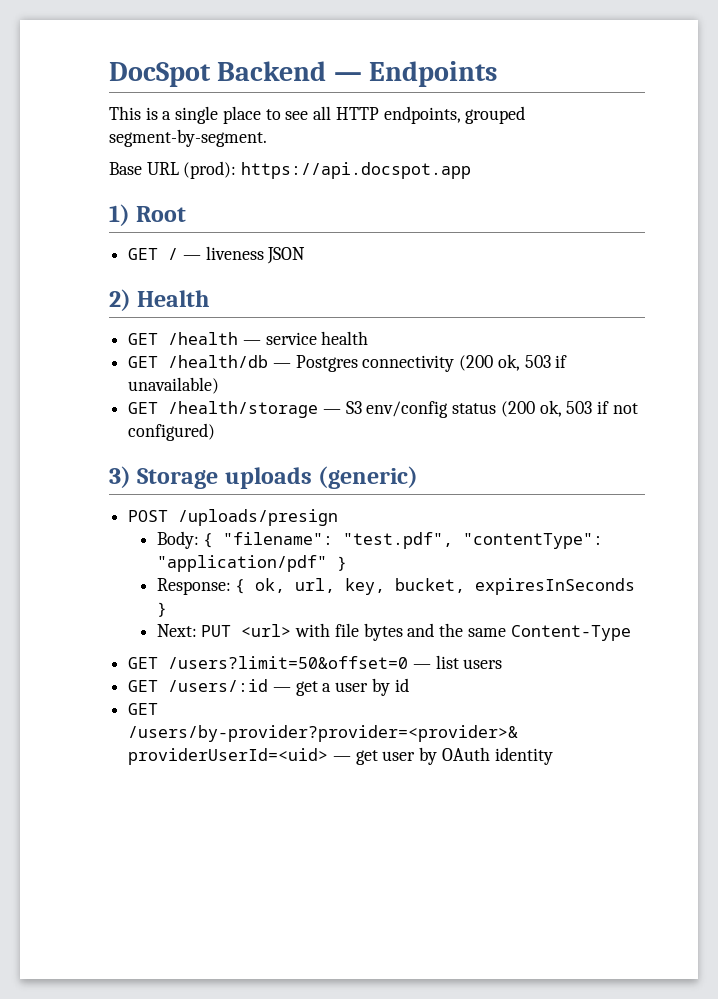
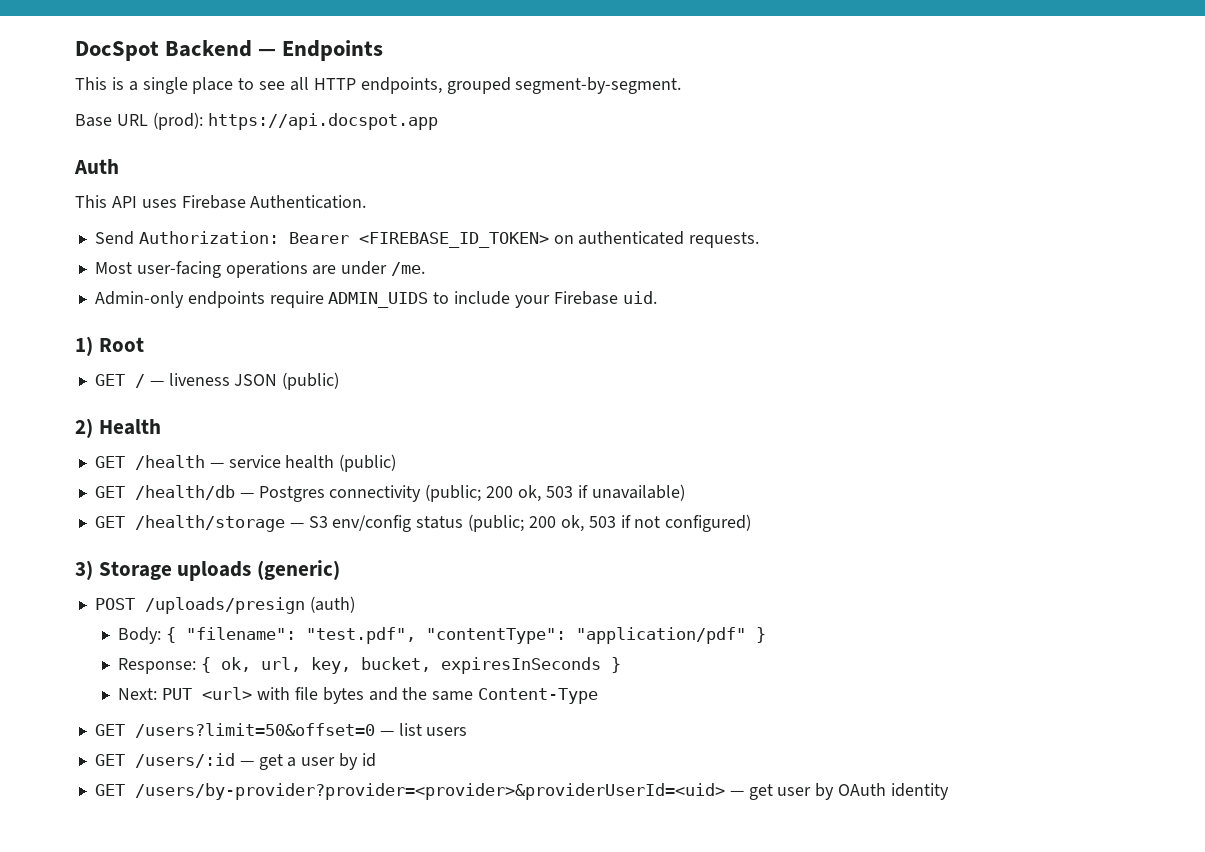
+ Auth
+ This API uses Firebase Authentication.
+ Send Authorization: Bearer <FIREBASE_ID_TOKEN> on authenticated requests.
+ Most user-facing operations are under /me.
+ Admin-only endpoints require ADMIN_UIDS to include your Firebase uid.
- GET / — liveness JSON
+ GET / — liveness JSON (public)
- GET /health — service health
+ GET /health — service health (public)
- GET /health/db — Postgres connectivity (200 ok, 503 if unavailable)
+ GET /health/db — Postgres connectivity (public; 200 ok, 503 if unavailable)
- GET /health/storage — S3 env/config status (200 ok, 503 if not configured)
+ GET /health/storage — S3 env/config status (public; 200 ok, 503 if not configured)
- POST /uploads/presign
+ POST /uploads/presign (auth)

